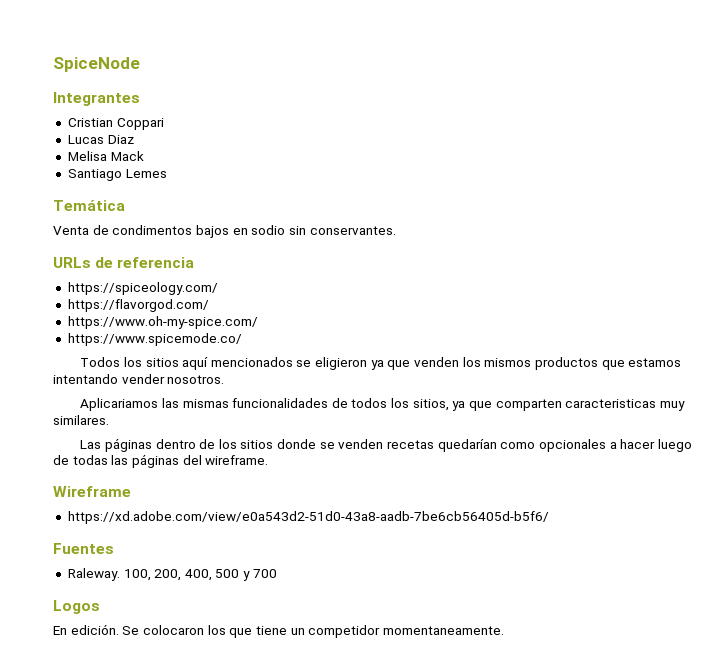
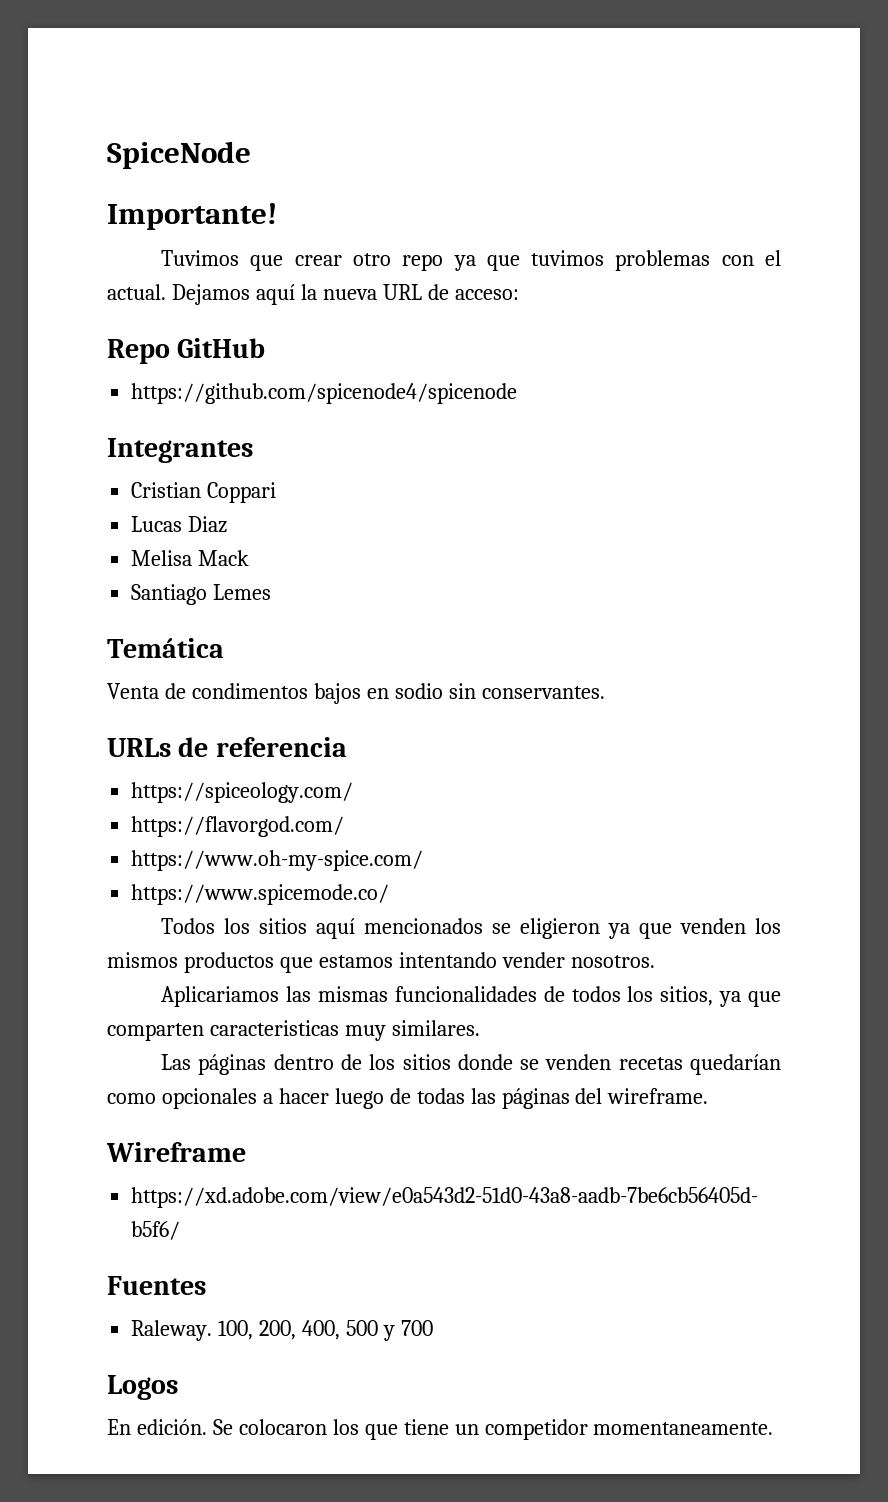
+ Importante!
+ Tuvimos que crear otro repo ya que tuvimos problemas con el actual. Dejamos aquí la nueva URL de acceso:
+ Repo GitHub
+ https://github.com/spicenode4/spicenode

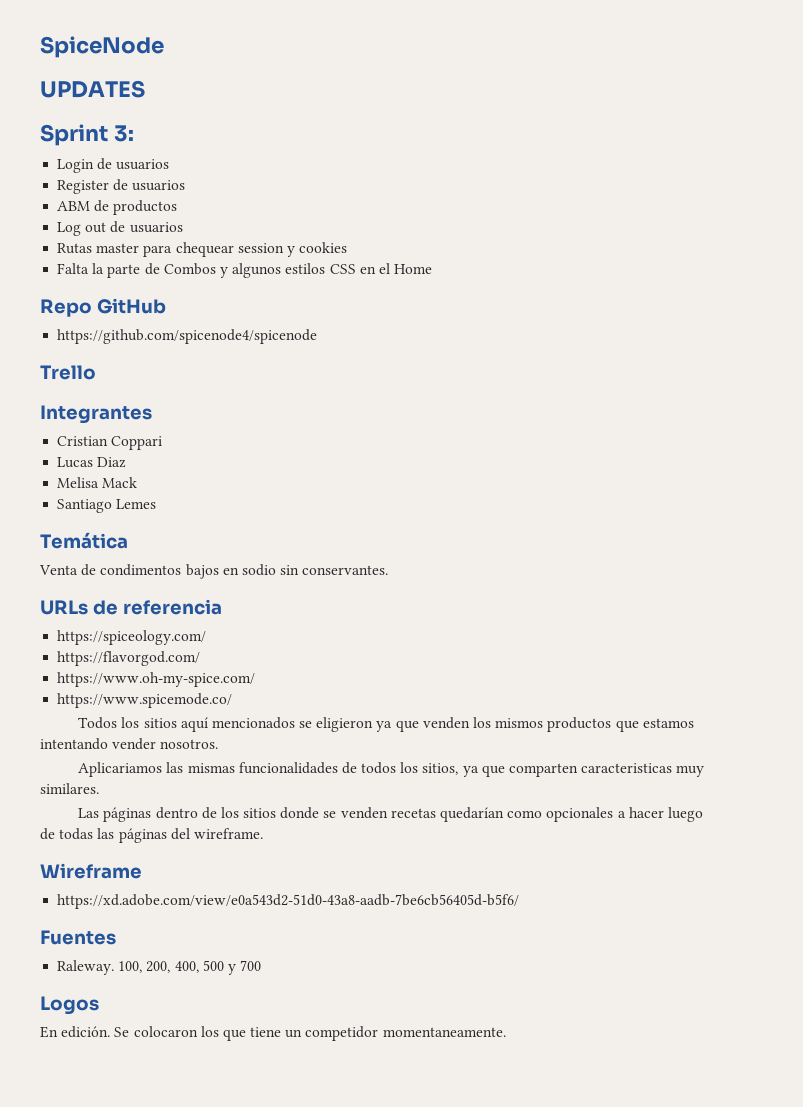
- Importante!
- Tuvimos que crear otro repo ya que tuvimos problemas con el actual. Dejamos aquí la nueva URL de acceso:
+ UPDATES
+ Sprint 3:
+ Login de usuarios
+ Register de usuarios
+ ABM de productos
+ Log out de usuarios
+ Rutas master para chequear session y cookies
+ Falta la parte de Combos y algunos estilos CSS en el Home
+ Trello

